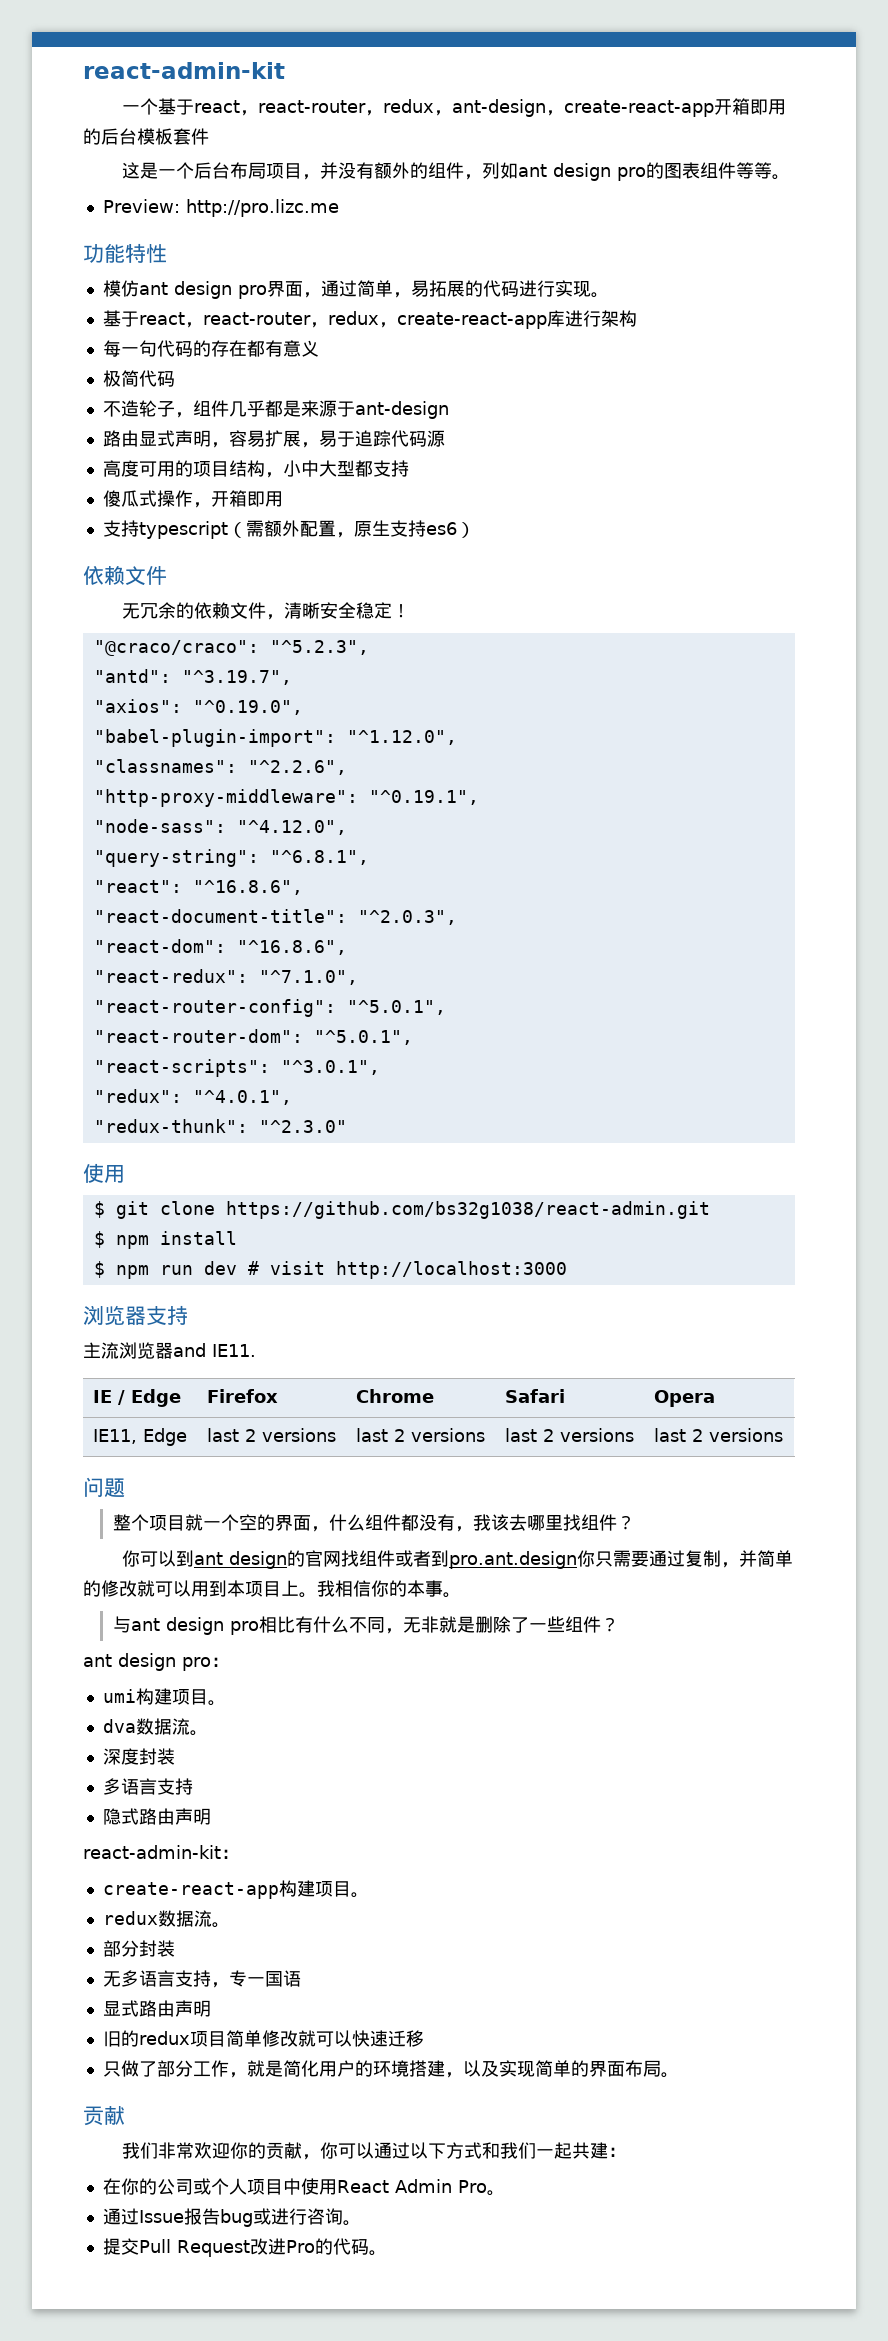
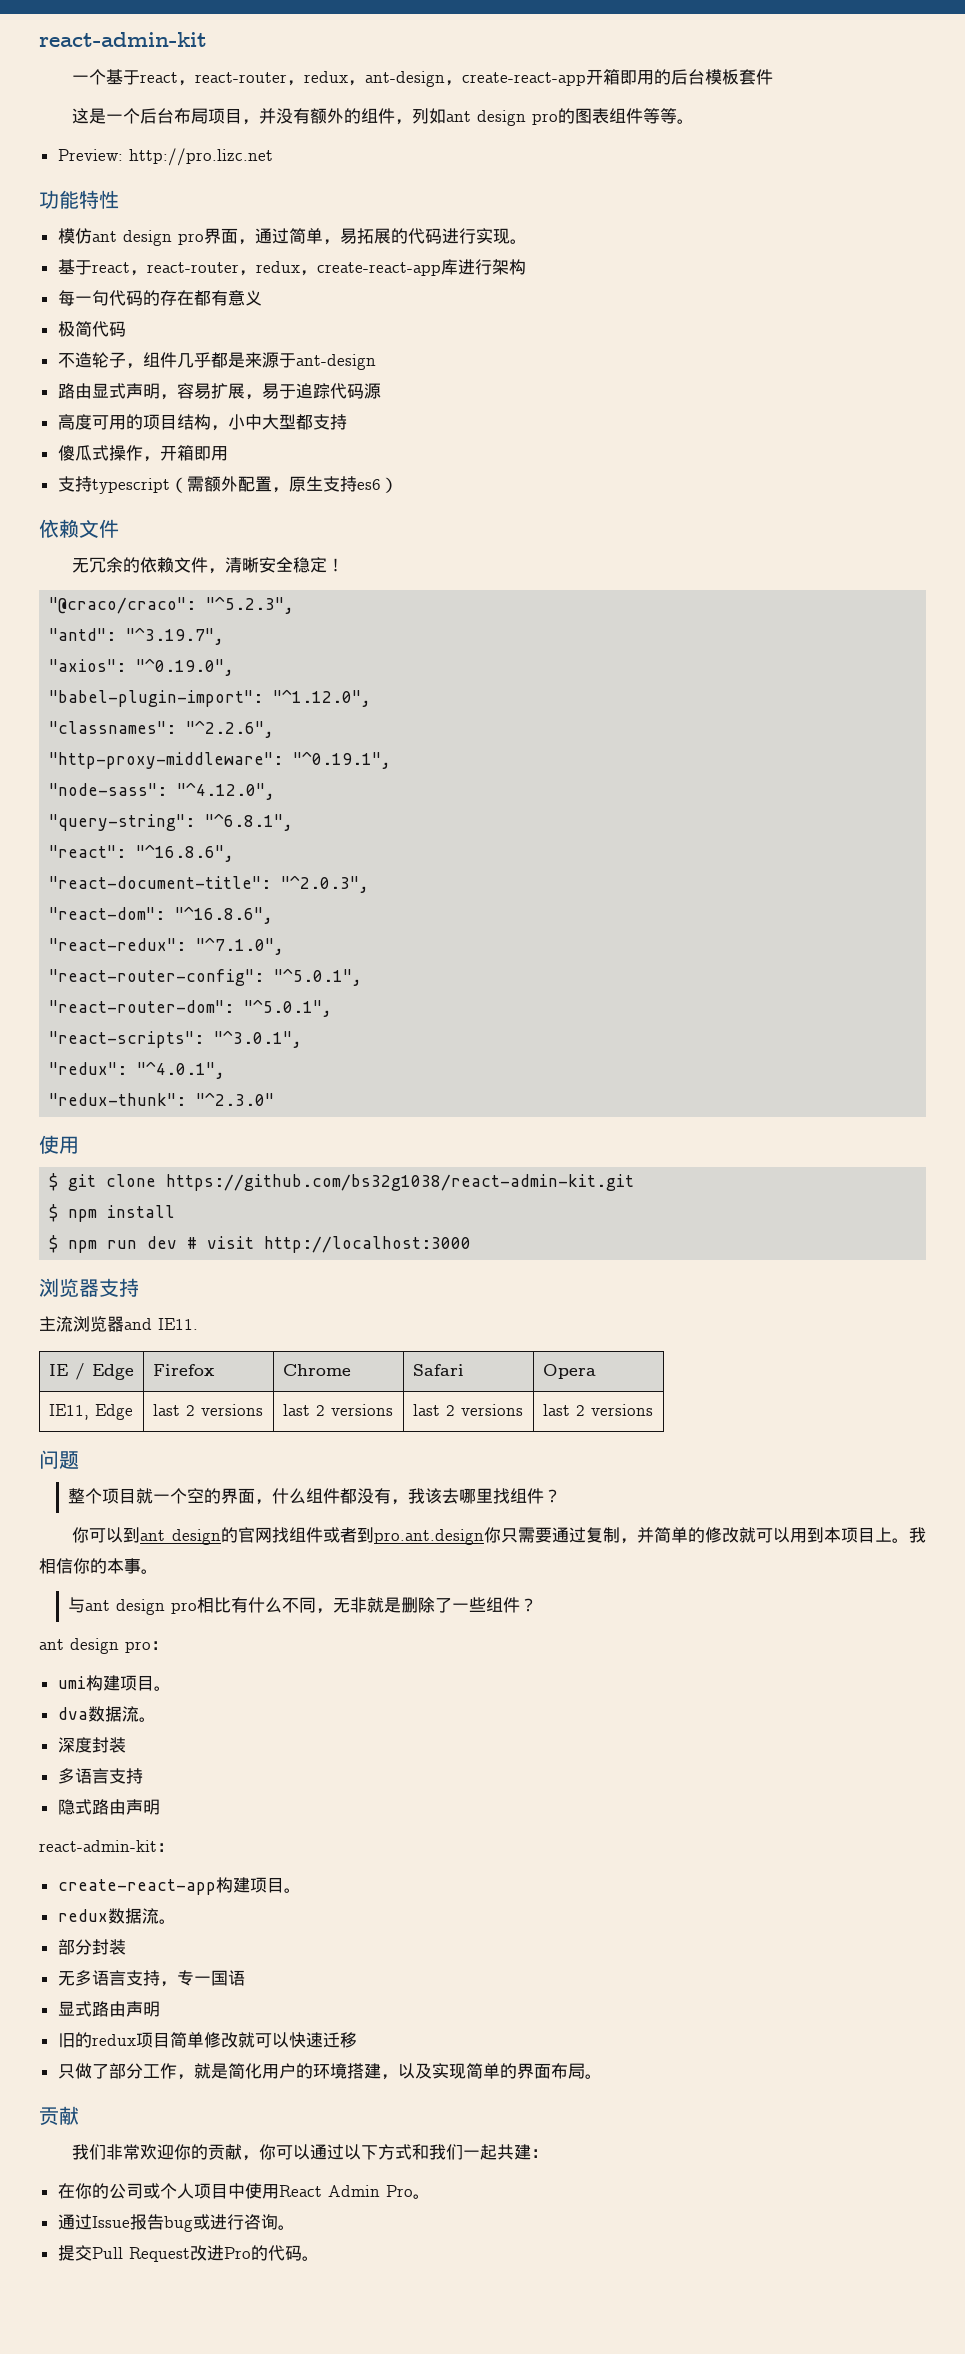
- Preview: http://pro.lizc.me
+ Preview: http://pro.lizc.net
- $ git clone https://github.com/bs32g1038/react-admin.git
+ $ git clone https://github.com/bs32g1038/react-admin-kit.git

